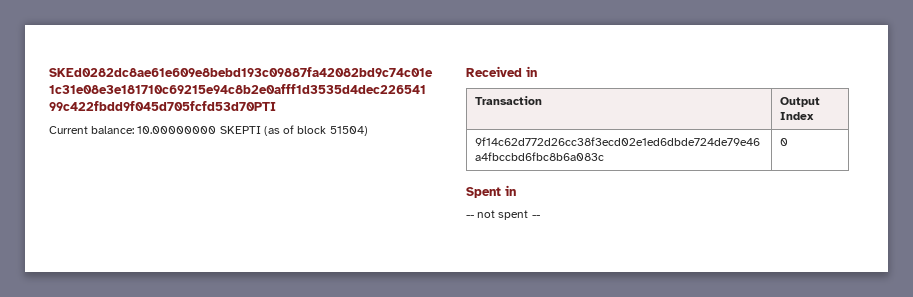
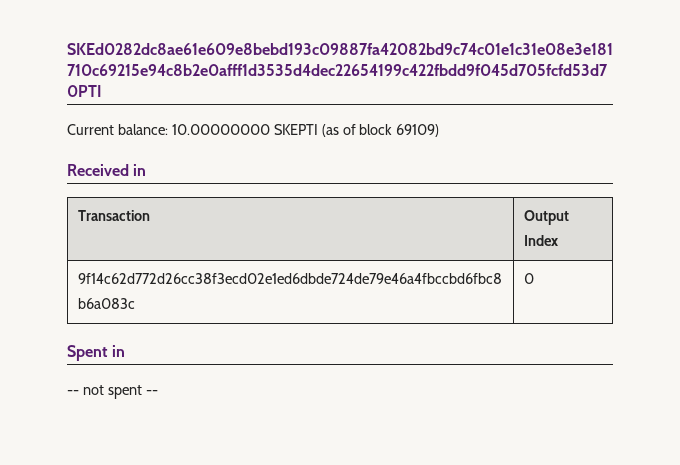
- Current balance: 10.00000000 SKEPTI (as of block 51504)
+ Current balance: 10.00000000 SKEPTI (as of block 69109)

